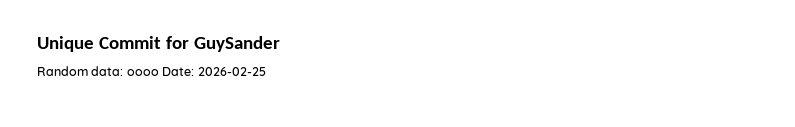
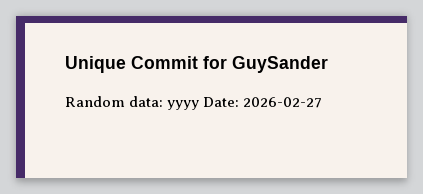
- Random data: oooo Date: 2026-02-25
+ Random data: yyyy Date: 2026-02-27

